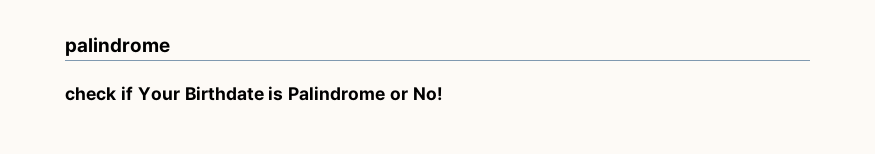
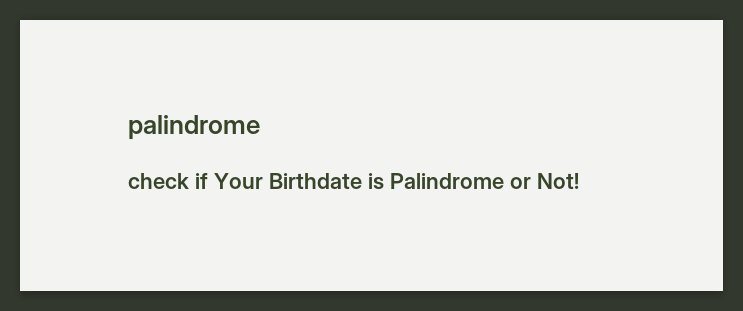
- check if Your Birthdate is Palindrome or No!
+ check if Your Birthdate is Palindrome or Not!

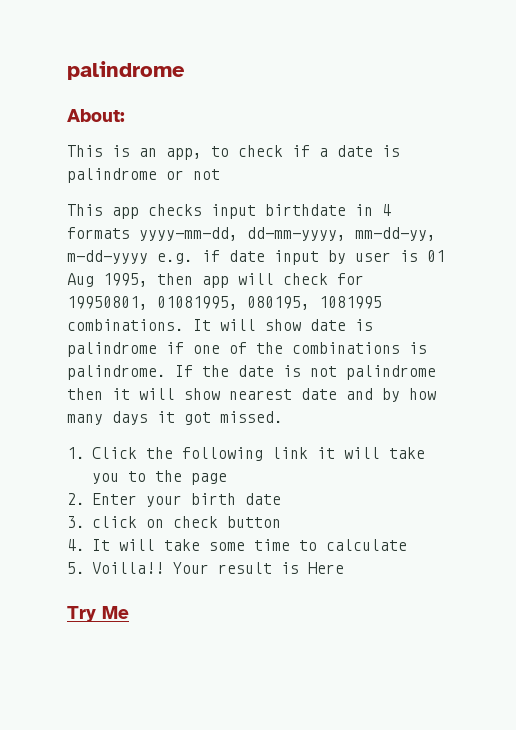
- check if Your Birthdate is Palindrome or Not!
+ About:
+ This is an app, to check if a date is palindrome or not
+ This app checks input birthdate in 4 formats yyyy-mm-dd, dd-mm-yyyy, mm-dd-yy, m-dd-yyyy e.g. if date input by user is 01 Aug 1995, then app will check for 19950801, 01081995, 080195, 1081995 combinations. It will show date is palindrome if one of the combinations is palindrome. If the date is not palindrome then it will show nearest date and by how many days it got missed.
+ 1. Click the following link it will take you to the page
+ 2. Enter your birth date
+ 3. click on check button
+ 4. It will take some time to calculate
+ 5. Voilla!! Your result is Here
+ Try Me

